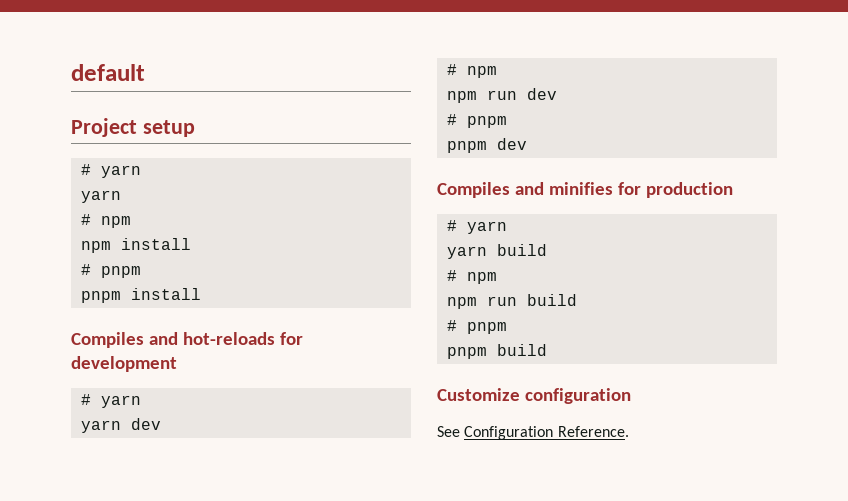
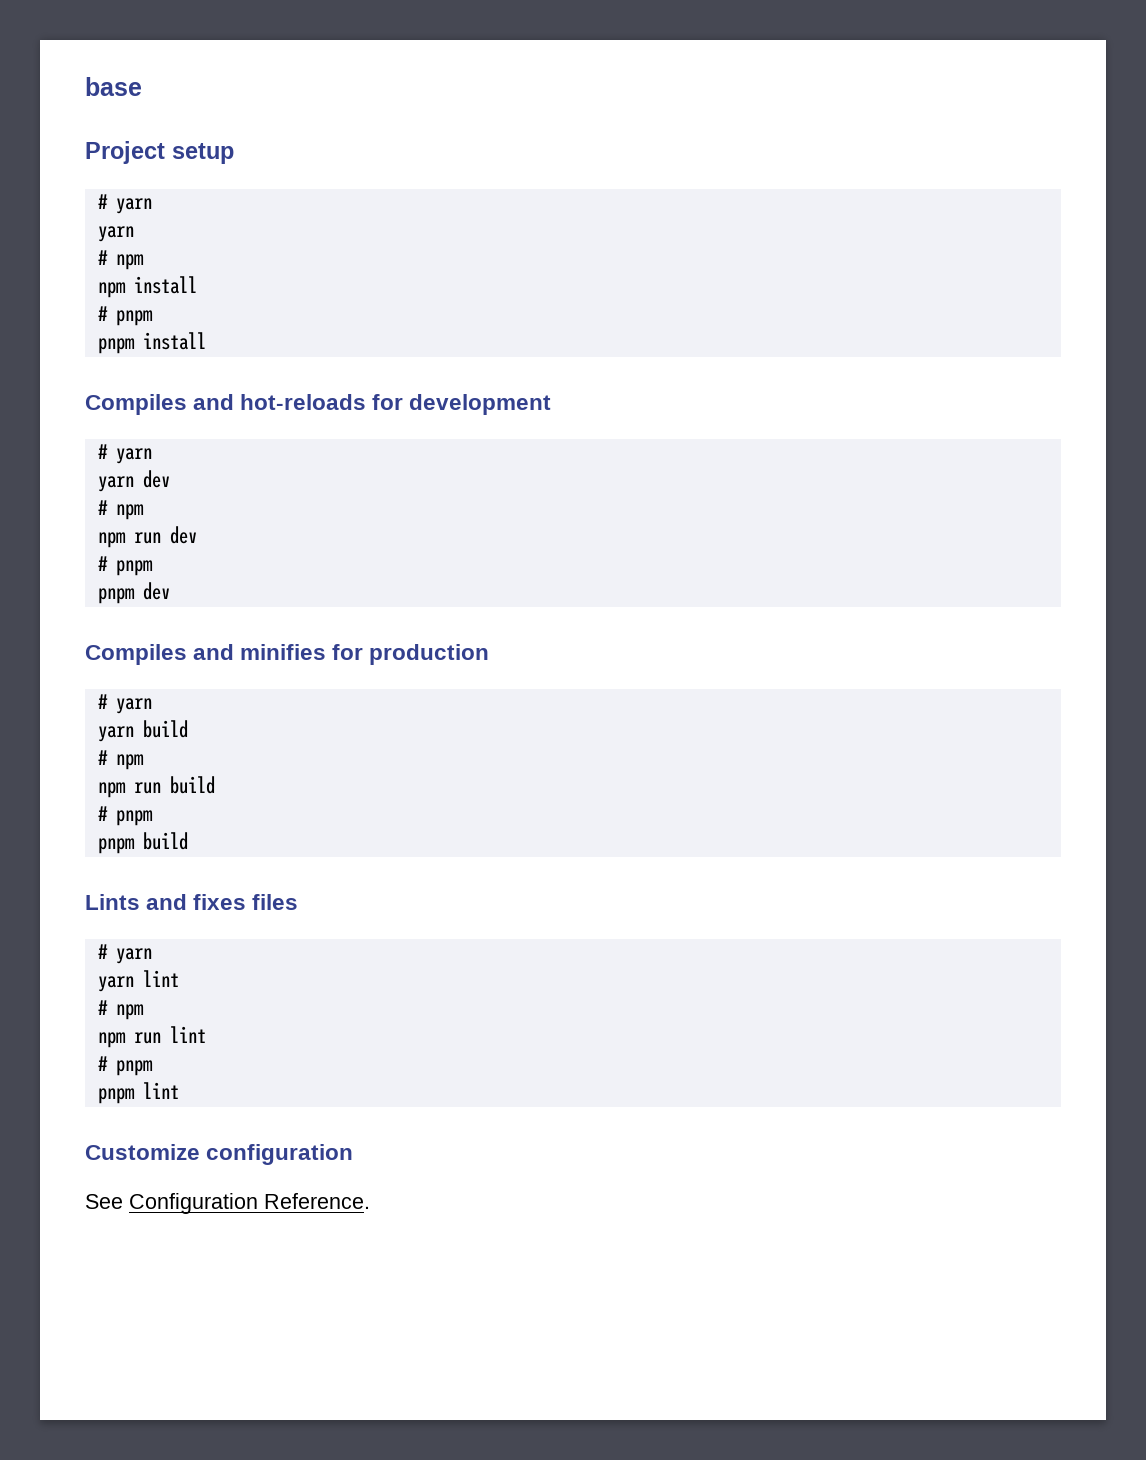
- default
+ base
+ Lints and fixes files
+ # yarn
+ yarn lint
+ # npm
+ npm run lint
+ # pnpm
+ pnpm lint

